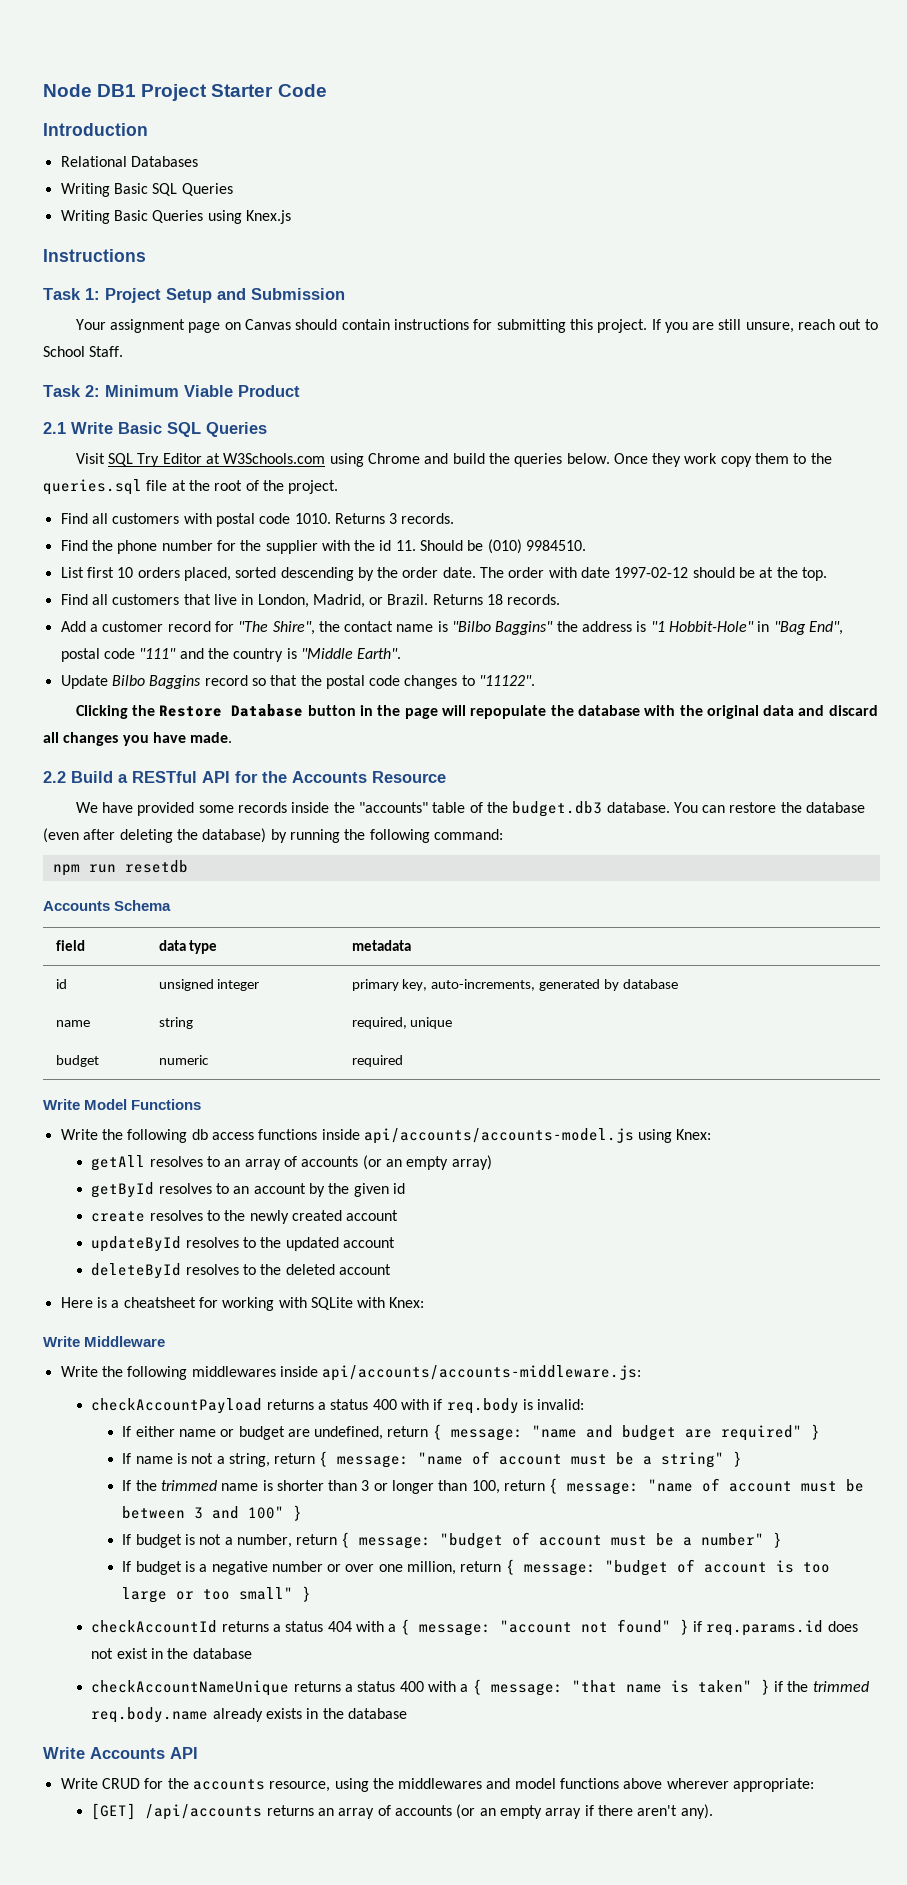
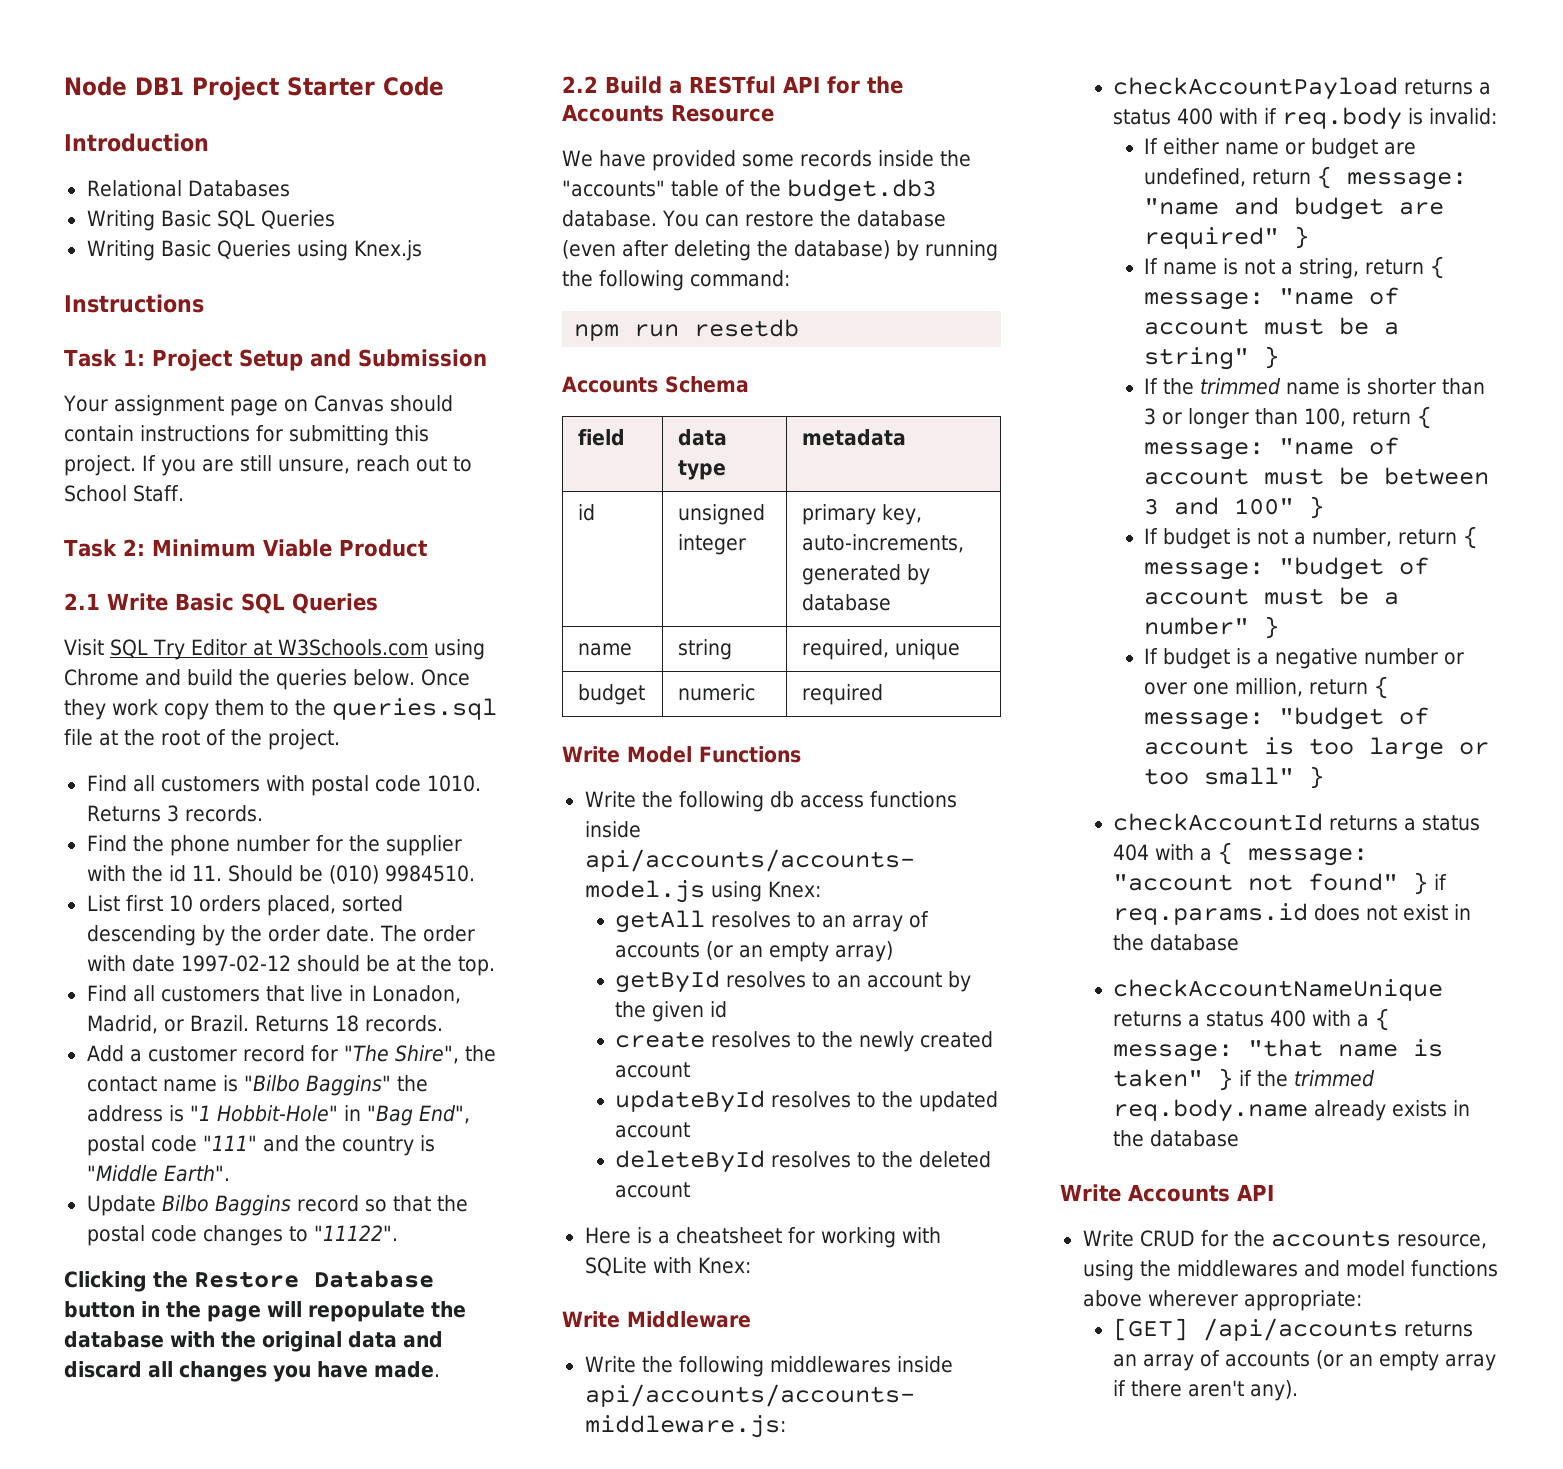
- Find all customers that live in London, Madrid, or Brazil.
+ Find all customers that live in Lonadon, Madrid, or Brazil.

